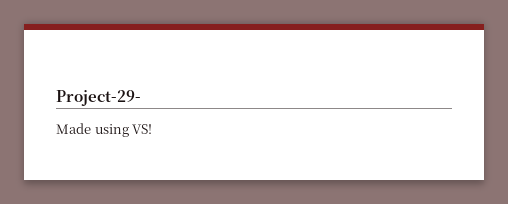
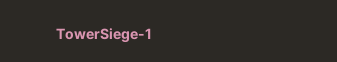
- Project-29-
- Made using VS!
+ TowerSiege-1

